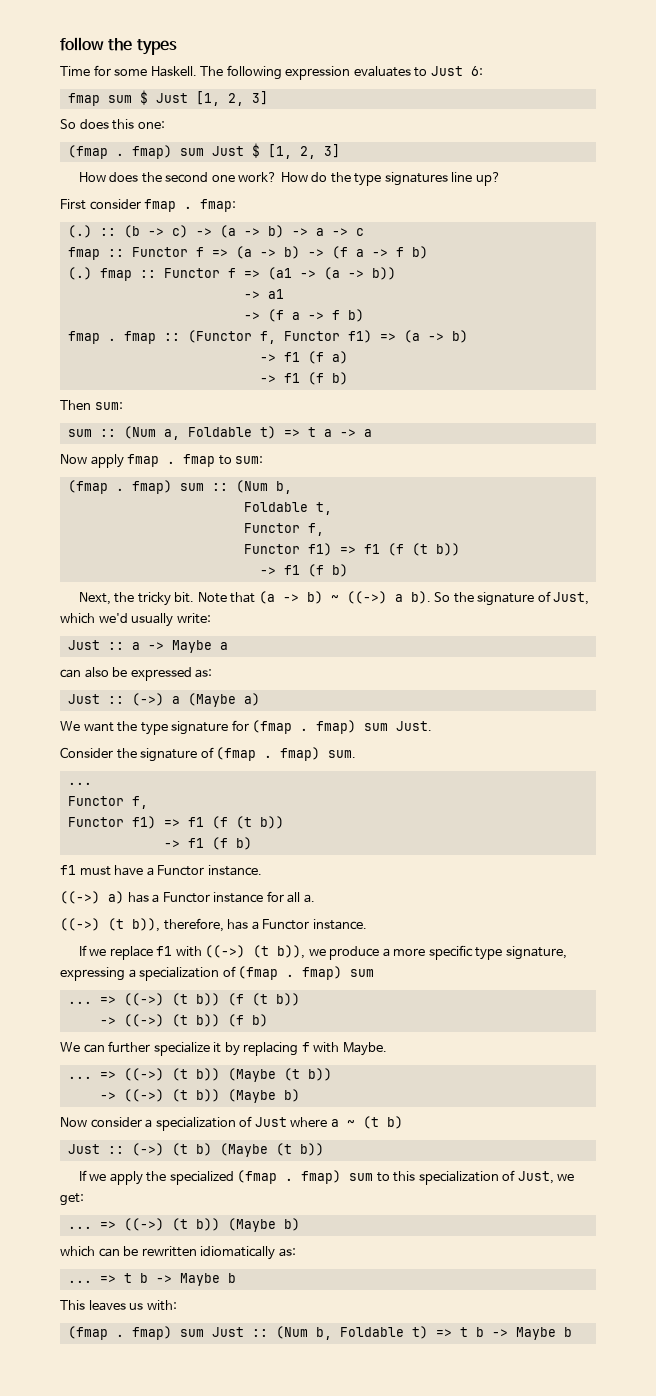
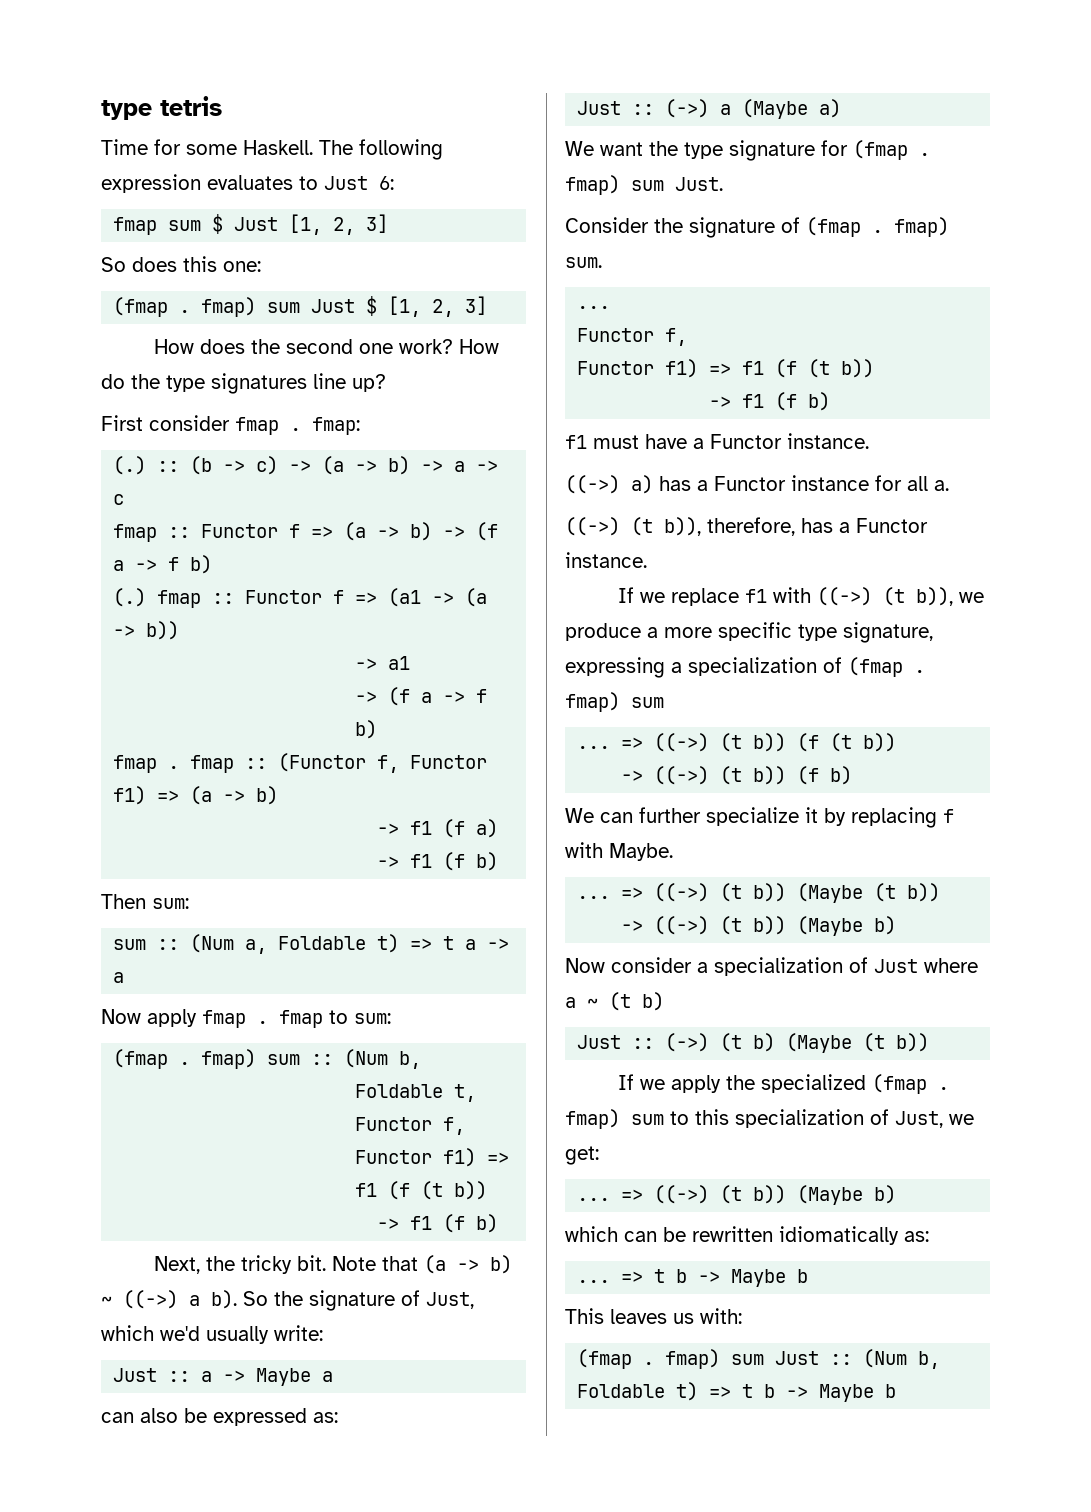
- follow the types
+ type tetris

